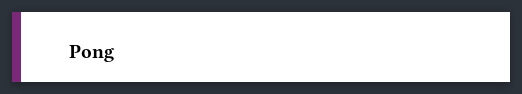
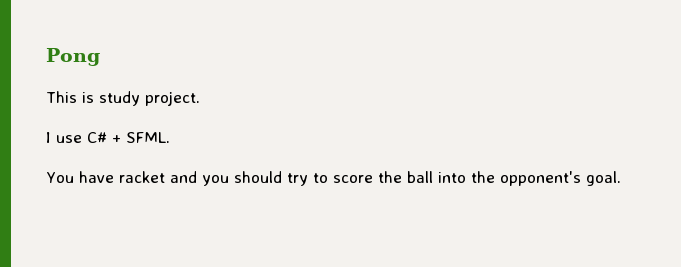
+ This is study project.
+ I use C# + SFML.
+ You have racket and you should try to score the ball into the opponent's goal.

